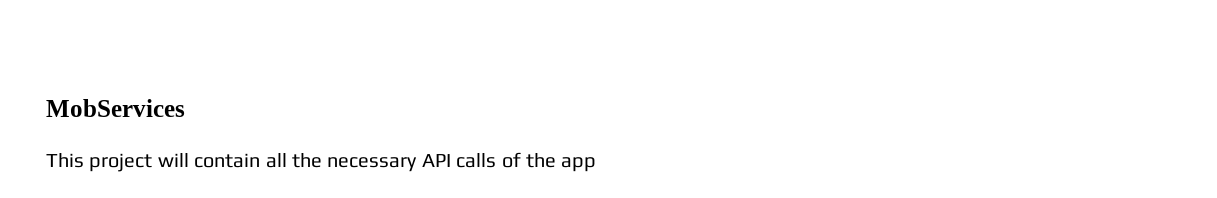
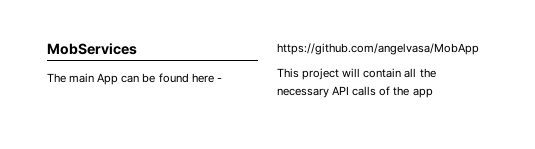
+ The main App can be found here - https://github.com/angelvasa/MobApp

